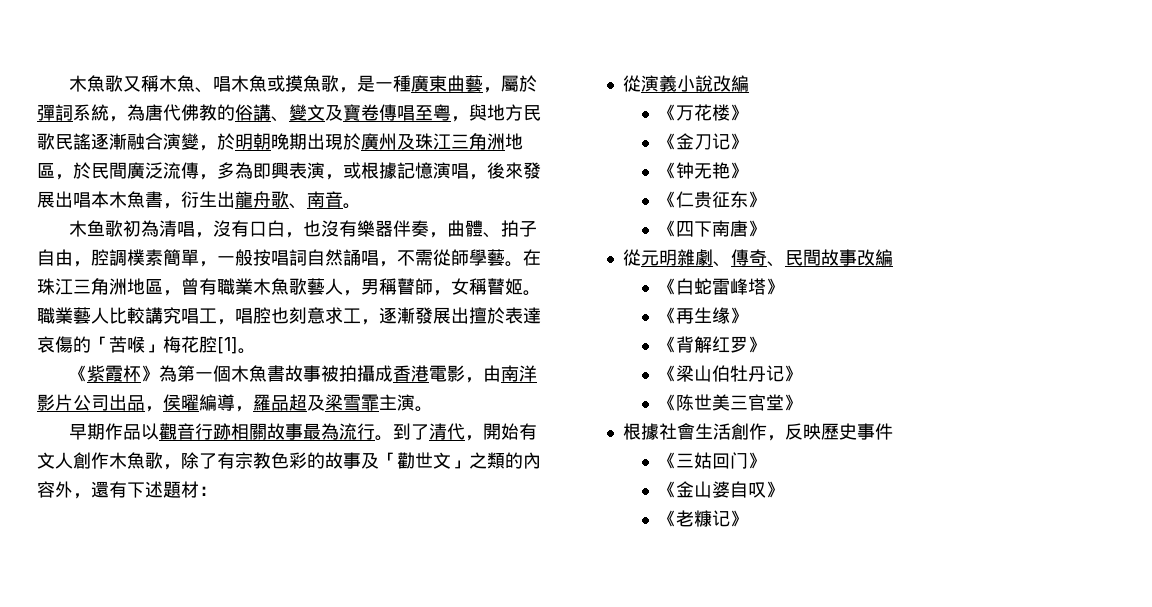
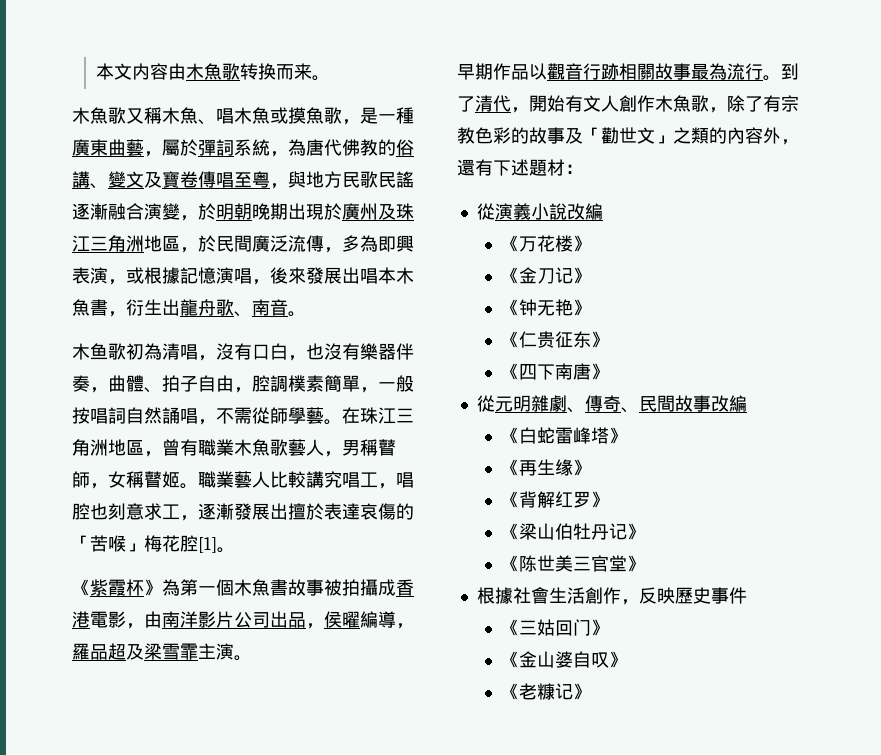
+ 本文内容由木魚歌转换而来。

